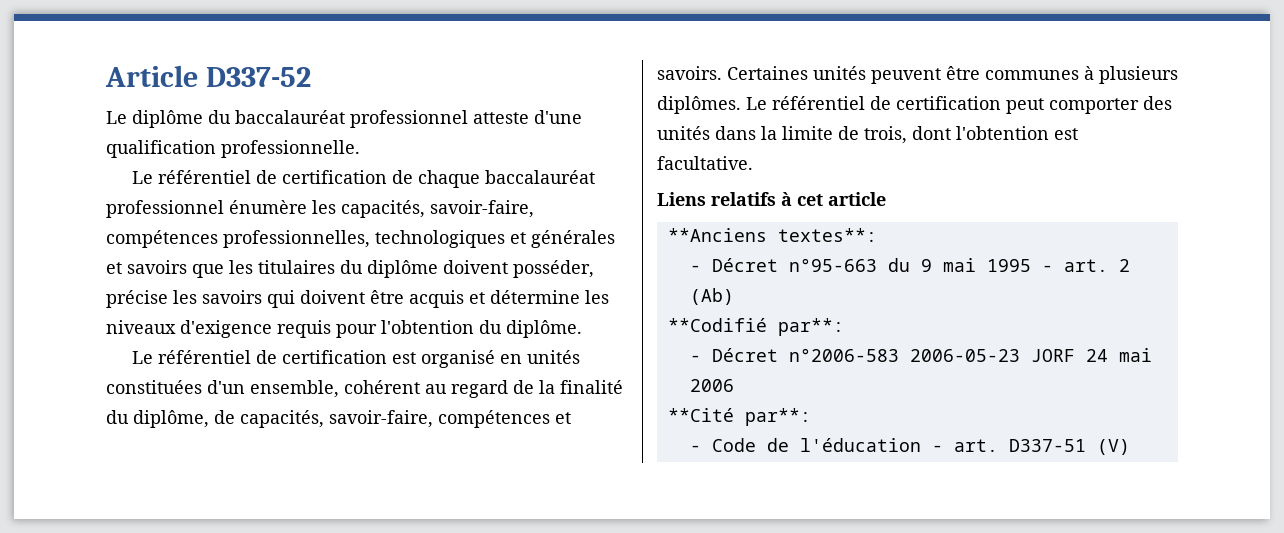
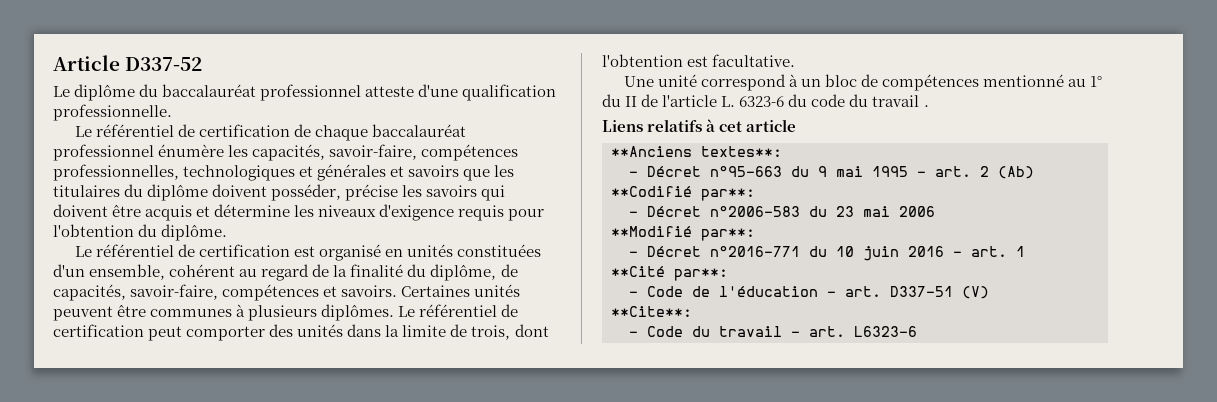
+ Une unité correspond à un bloc de compétences mentionné au 1° du II de l'article L. 6323-6 du code du travail .
- - Décret n°2006-583 2006-05-23 JORF 24 mai 2006
+ - Décret n°2006-583 du 23 mai 2006
+ **Modifié par**:
+ - Décret n°2016-771 du 10 juin 2016 - art. 1
+ **Cite**:
+ - Code du travail - art. L6323-6

